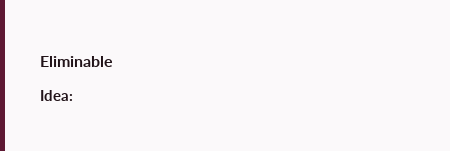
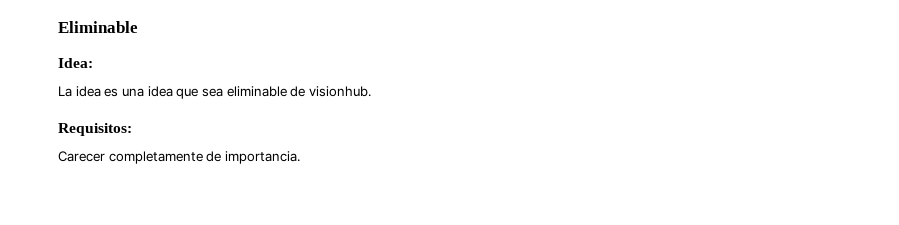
+ La idea es una idea que sea eliminable de visionhub.
+ Requisitos:
+ Carecer completamente de importancia.

